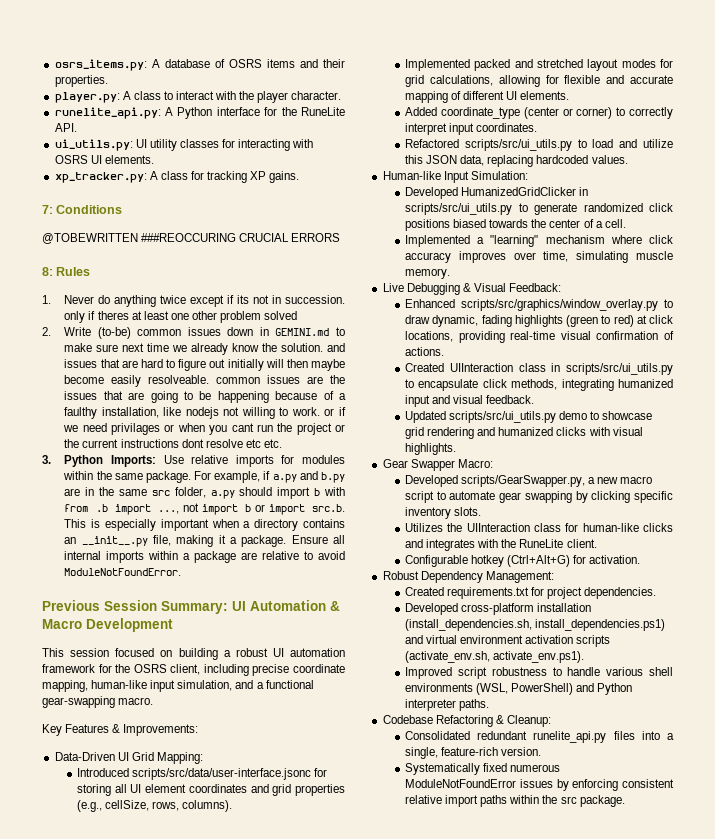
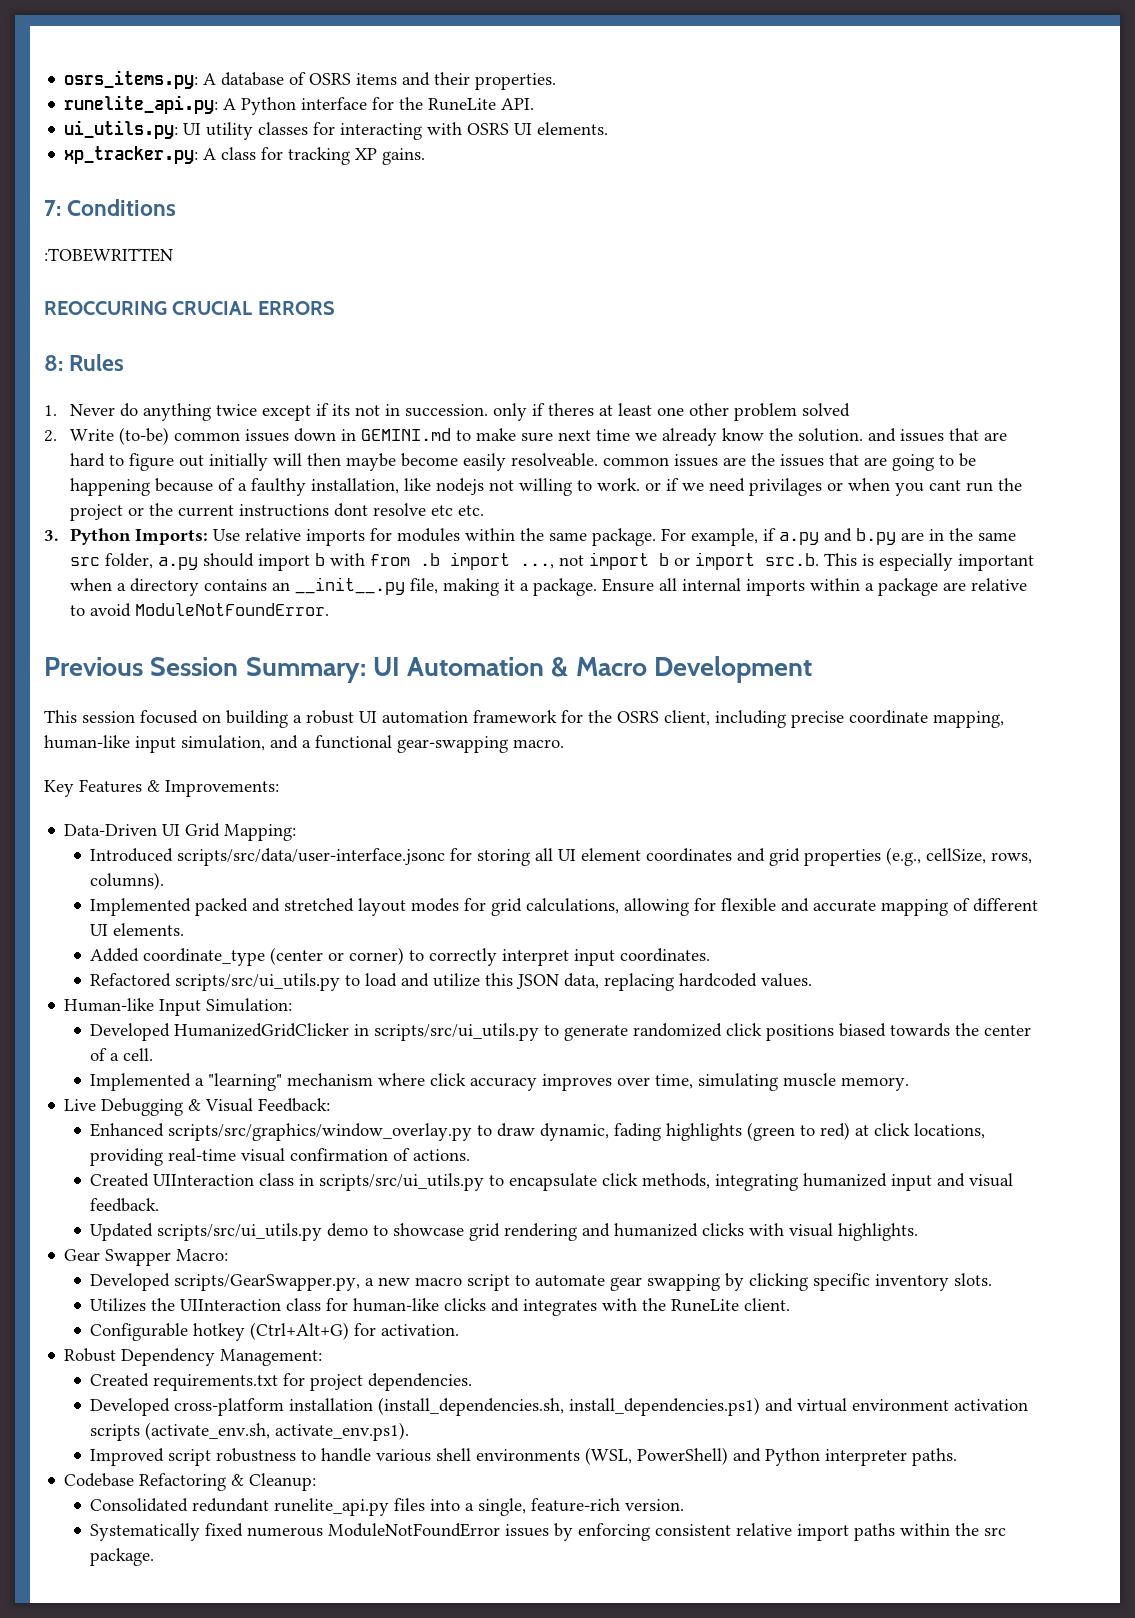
- player.py: A class to interact with the player character.
- @TOBEWRITTEN ###REOCCURING CRUCIAL ERRORS
+ :TOBEWRITTEN
+ REOCCURING CRUCIAL ERRORS

